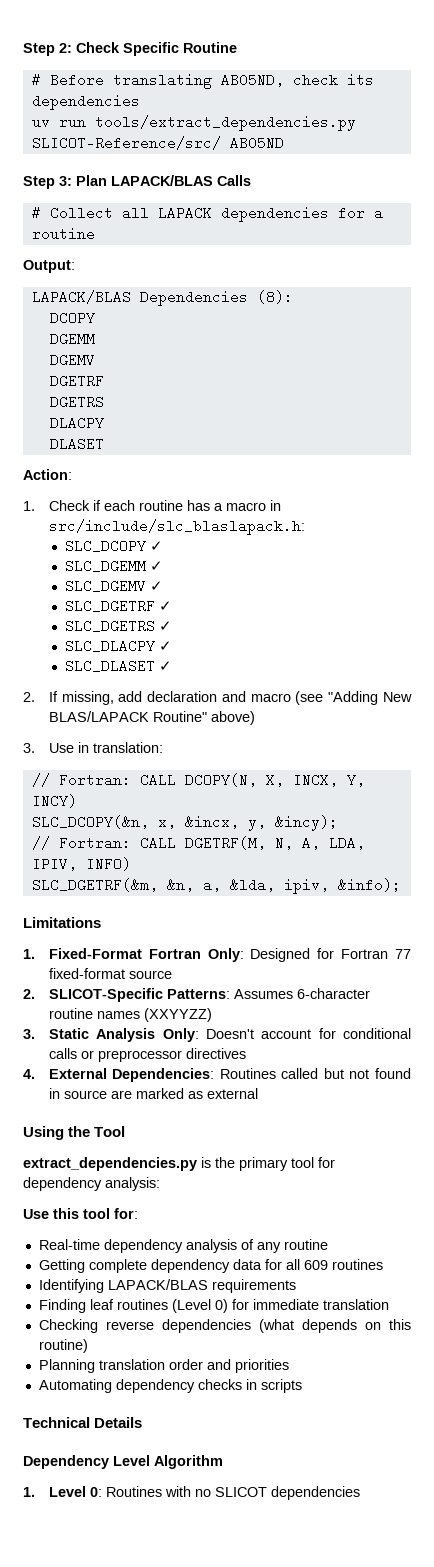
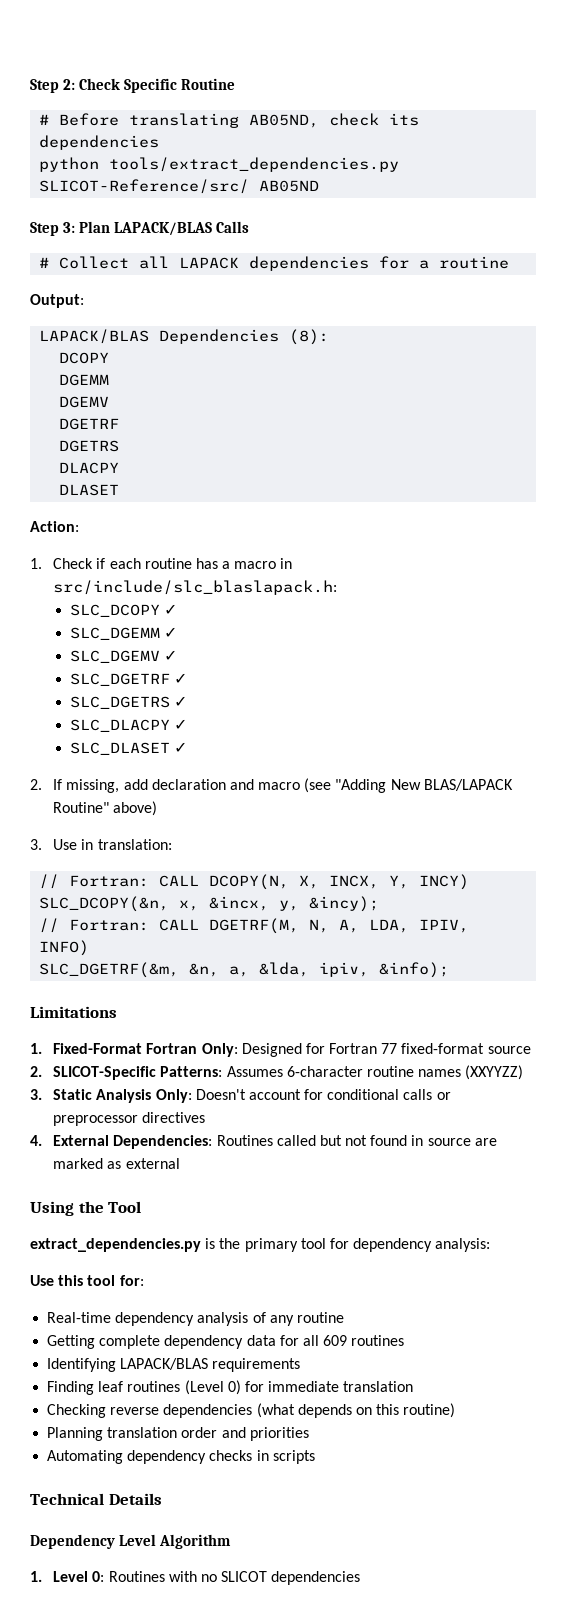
- uv run tools/extract_dependencies.py SLICOT-Reference/src/ AB05ND
+ python tools/extract_dependencies.py SLICOT-Reference/src/ AB05ND

